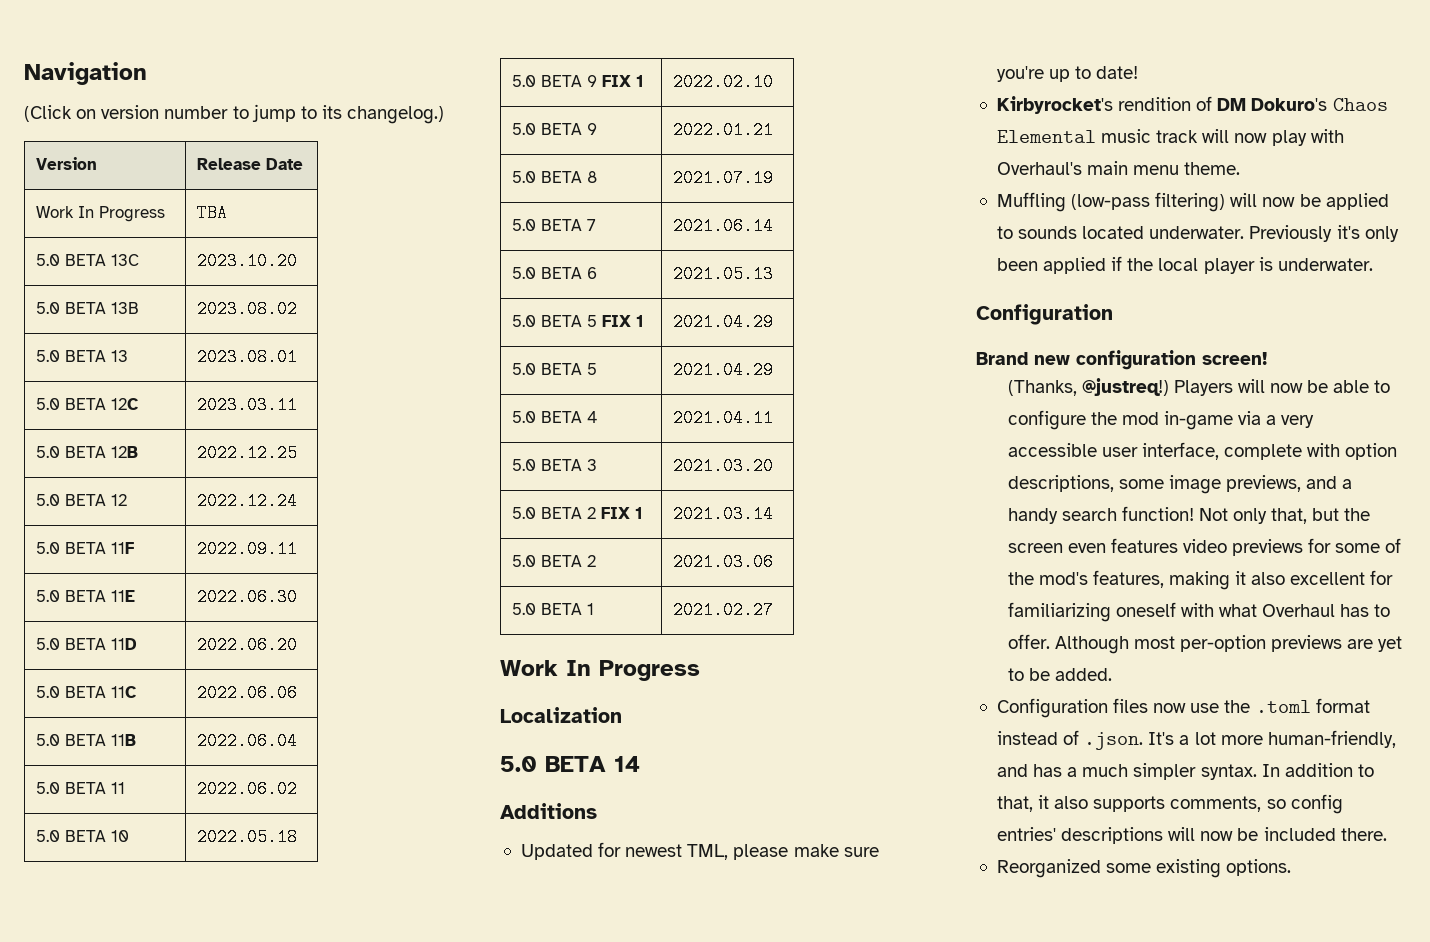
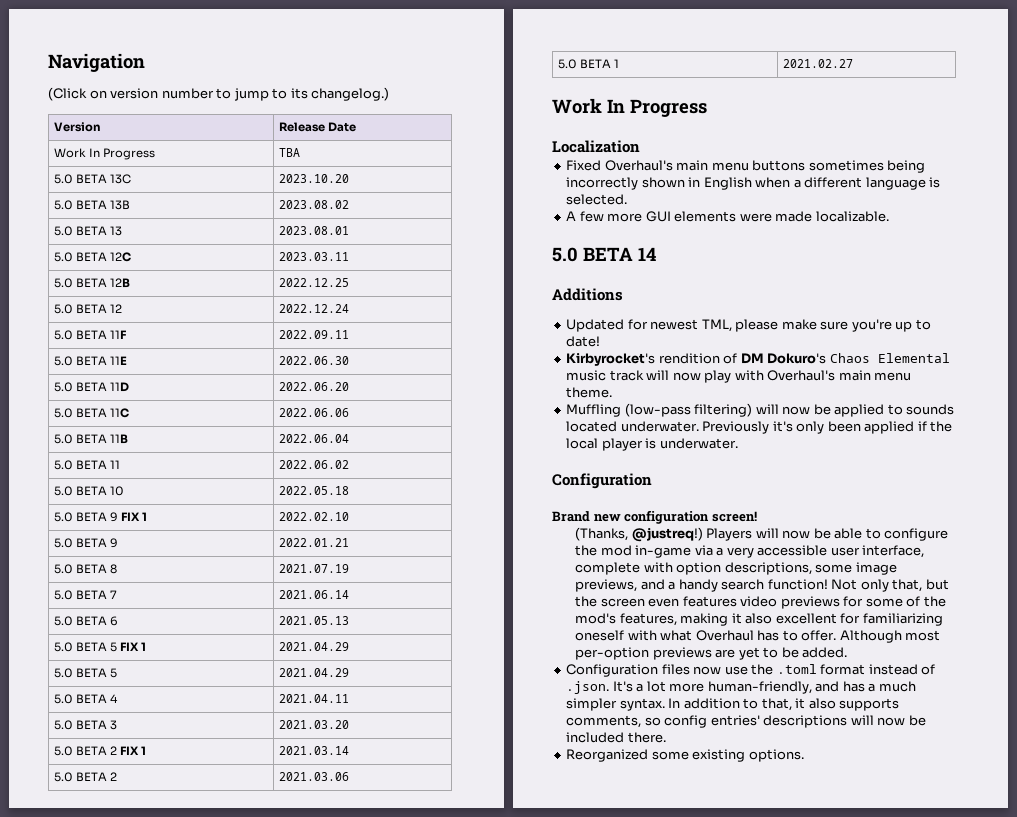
+ Fixed Overhaul's main menu buttons sometimes being incorrectly shown in English when a different language is selected.
+ A few more GUI elements were made localizable.

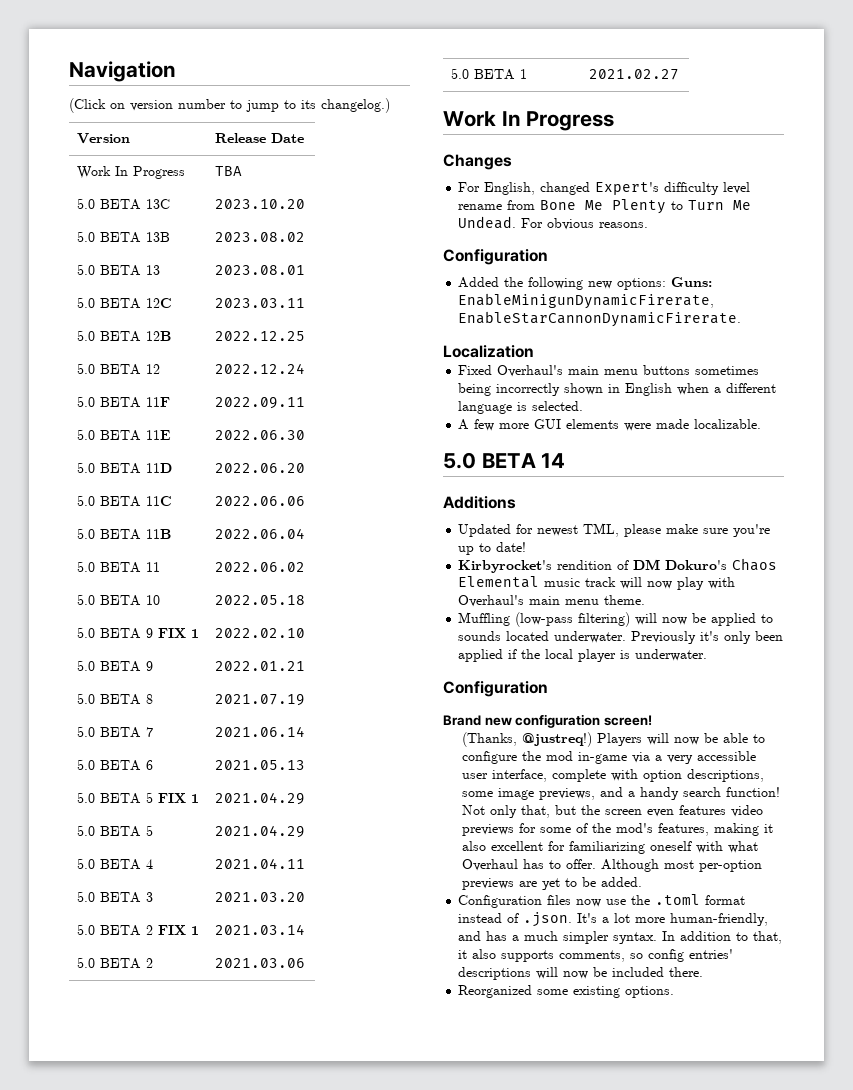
+ Changes
+ For English, changed Expert's difficulty level rename from Bone Me Plenty to Turn Me Undead. For obvious reasons.
+ Configuration
+ Added the following new options: Guns: EnableMinigunDynamicFirerate, EnableStarCannonDynamicFirerate.

